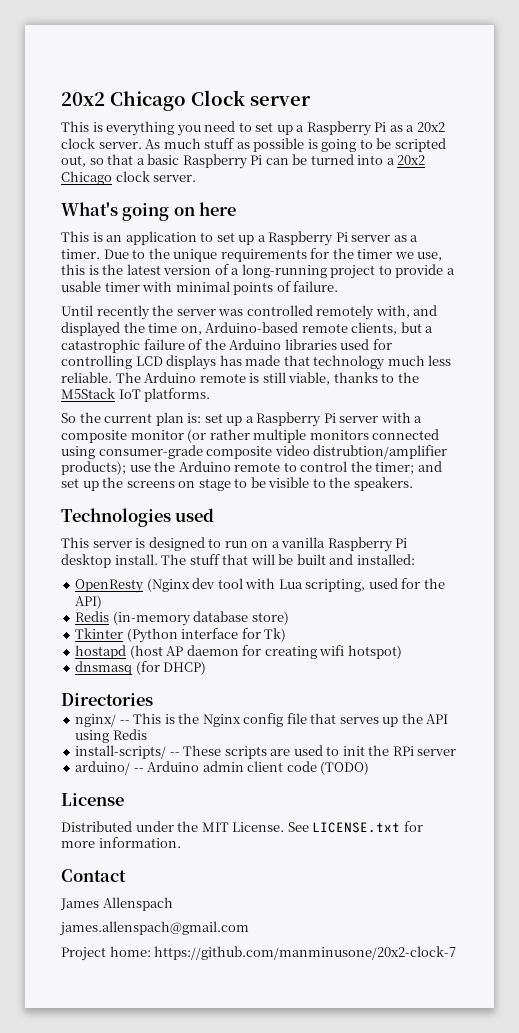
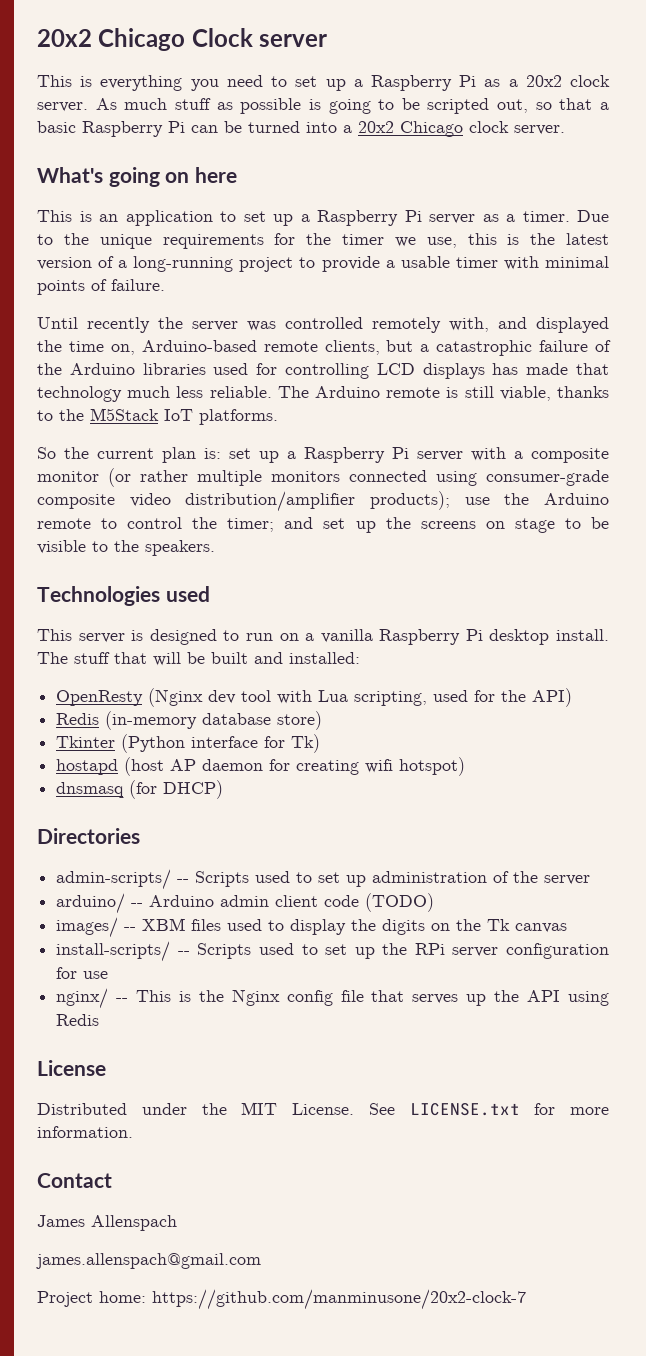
- So the current plan is: set up a Raspberry Pi server with a composite monitor (or rather multiple monitors connected using consumer-grade composite video distrubtion/amplifier products); use the Arduino remote to control the timer; and set up the screens on stage to be visible to the speakers.
+ So the current plan is: set up a Raspberry Pi server with a composite monitor (or rather multiple monitors connected using consumer-grade composite video distribution/amplifier products); use the Arduino remote to control the timer; and set up the screens on stage to be visible to the speakers.
+ admin-scripts/ -- Scripts used to set up administration of the server
+ arduino/ -- Arduino admin client code (TODO)
+ images/ -- XBM files used to display the digits on the Tk canvas
+ install-scripts/ -- Scripts used to set up the RPi server configuration for use
- install-scripts/ -- These scripts are used to init the RPi server
- arduino/ -- Arduino admin client code (TODO)

